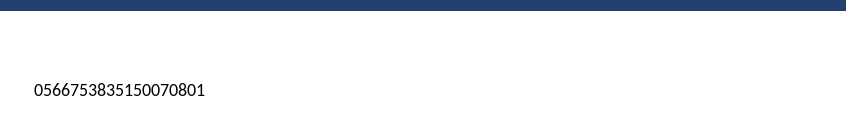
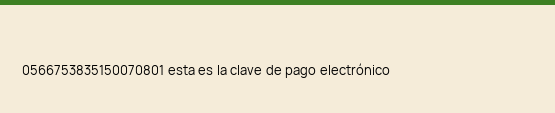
- 0566753835150070801
+ 0566753835150070801 esta es la clave de pago electrónico

